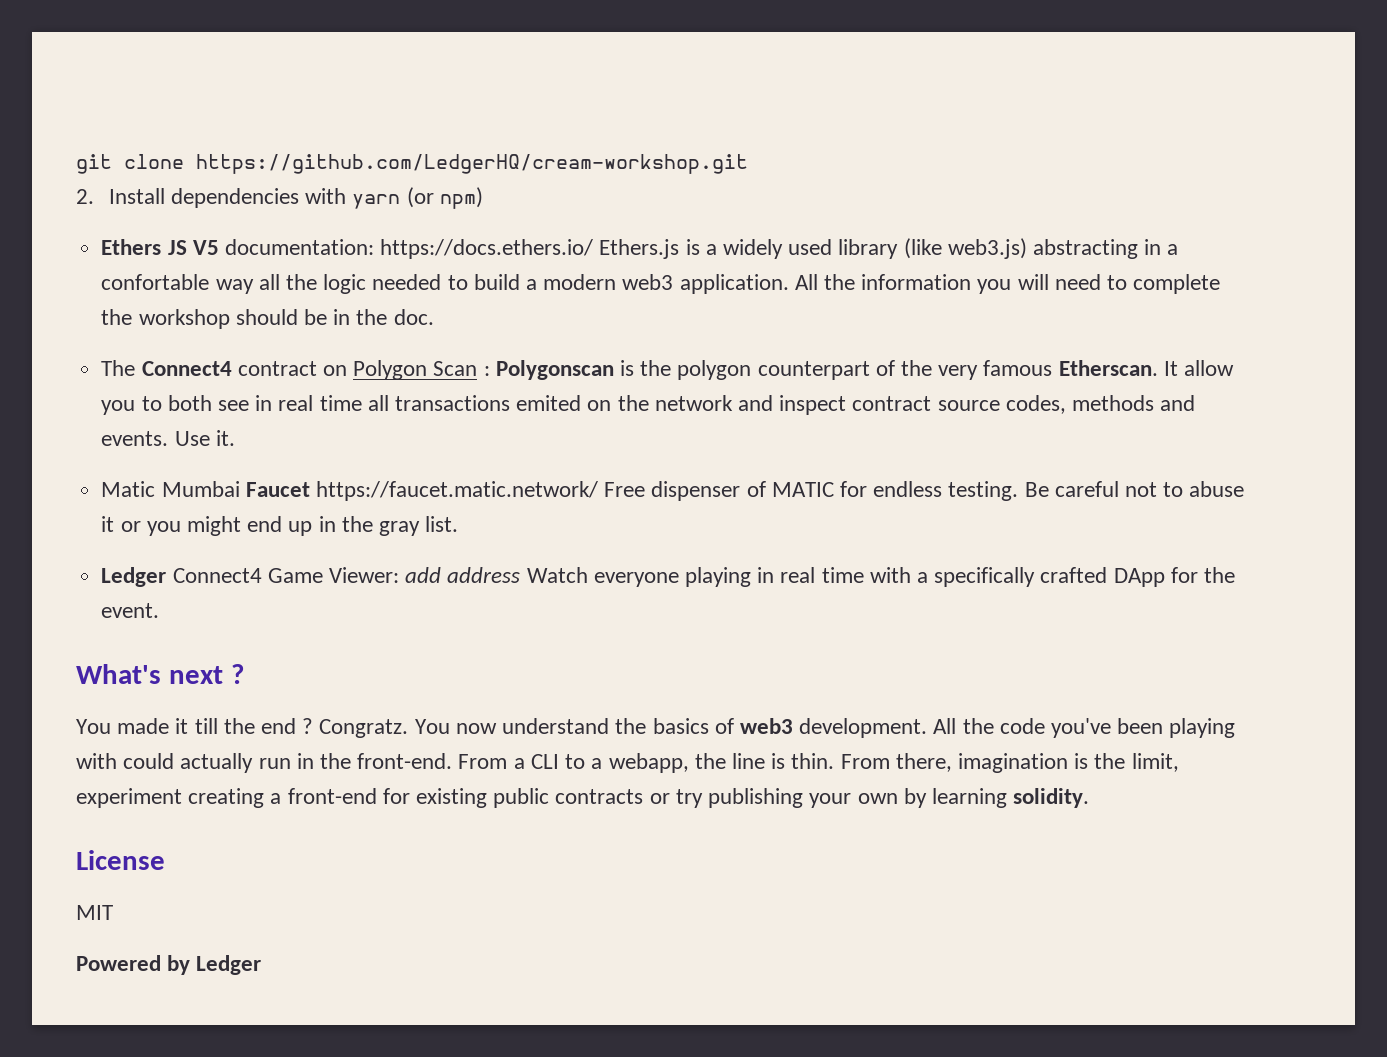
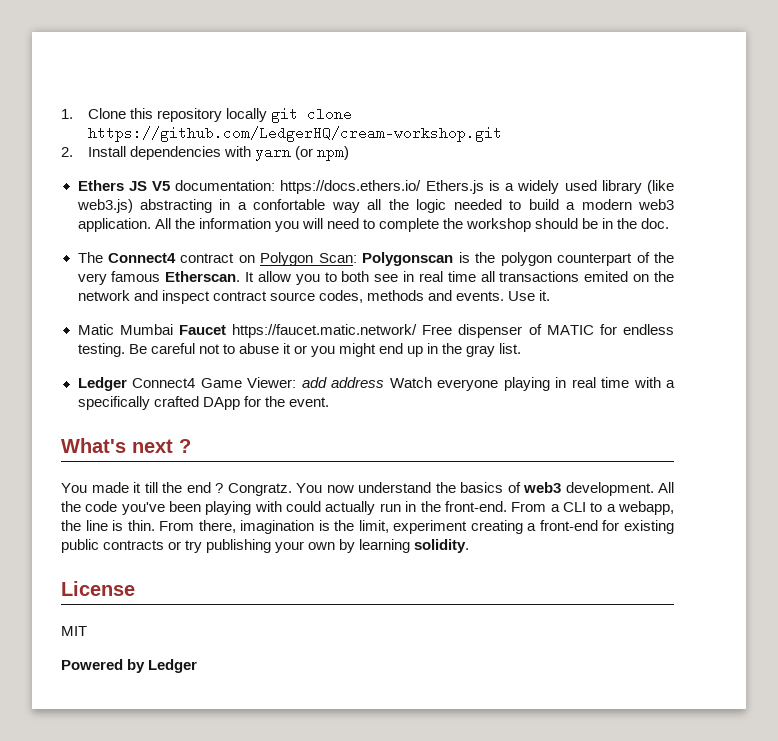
- git clone https://github.com/LedgerHQ/cream-workshop.git
+ 1. Clone this repository locally git clone https://github.com/LedgerHQ/cream-workshop.git
- The Connect4 contract on Polygon Scan : Polygonscan is the polygon counterpart of the very famous Etherscan.
+ The Connect4 contract on Polygon Scan: Polygonscan is the polygon counterpart of the very famous Etherscan.

